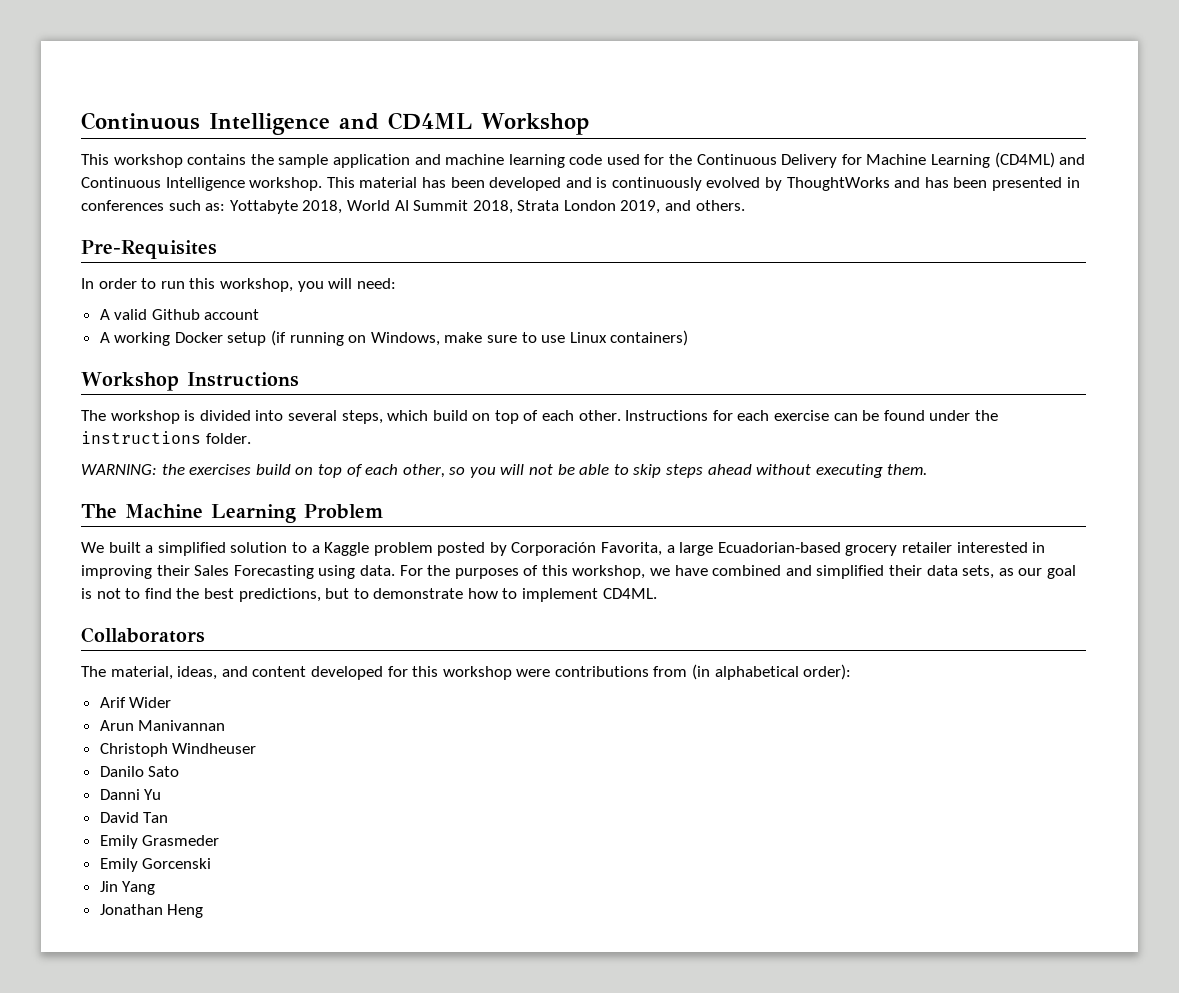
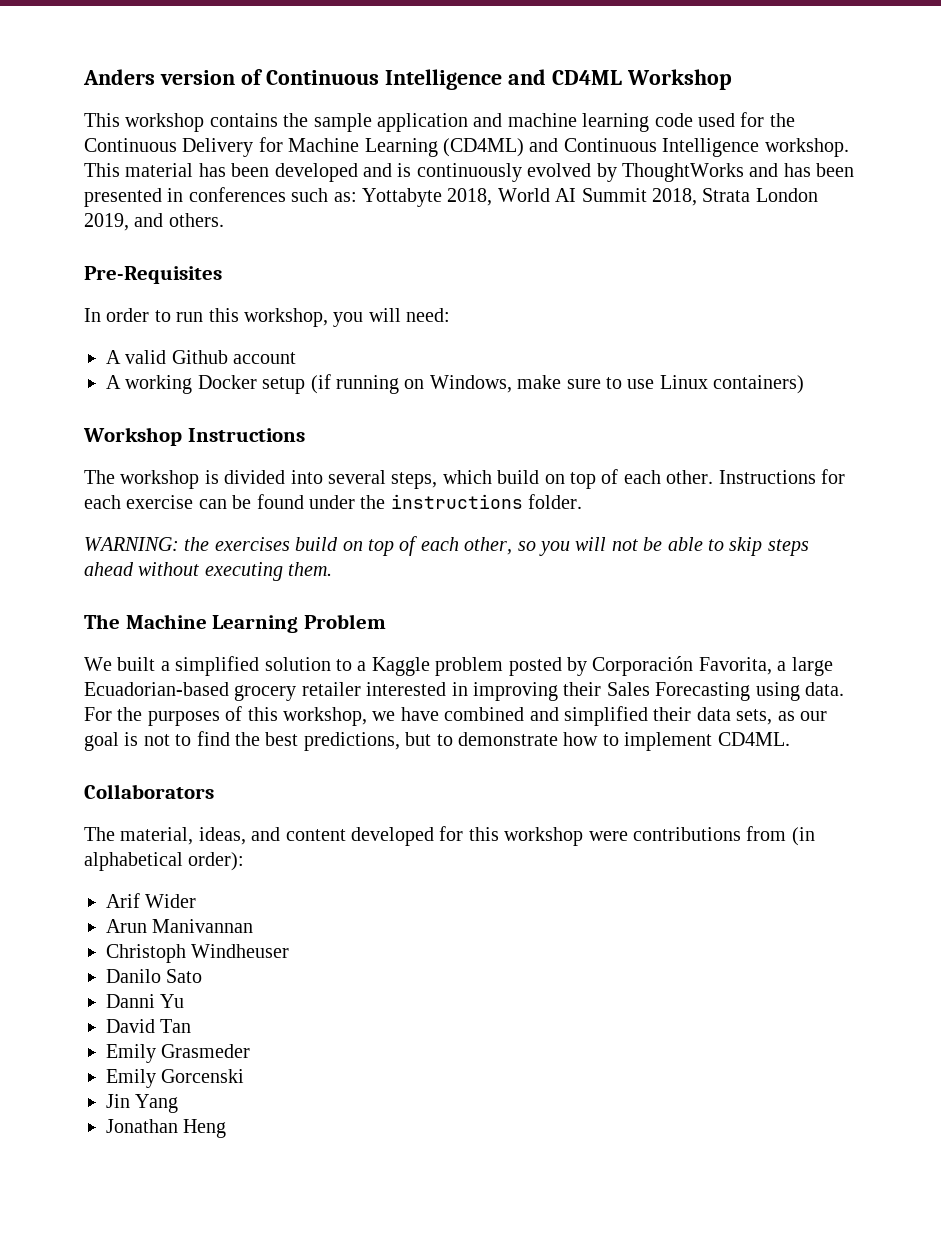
- Continuous Intelligence and CD4ML Workshop
+ Anders version of Continuous Intelligence and CD4ML Workshop

